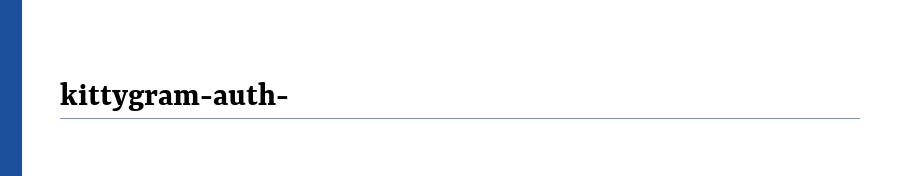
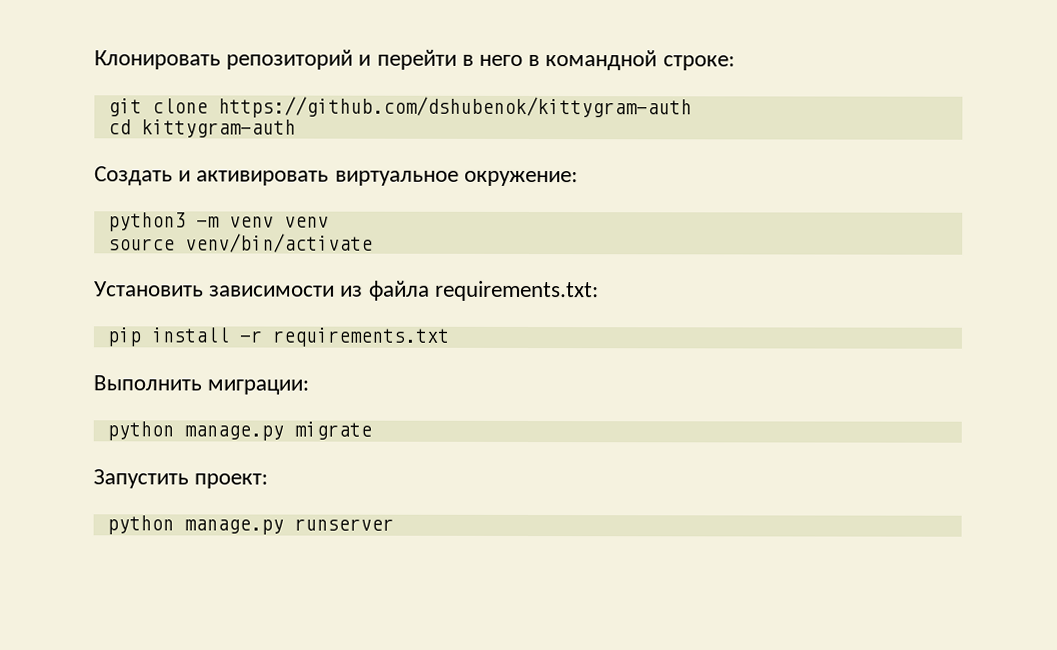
- kittygram-auth-
+ Клонировать репозиторий и перейти в него в командной строке:
+ git clone https://github.com/dshubenok/kittygram-auth
+ cd kittygram-auth
+ Cоздать и активировать виртуальное окружение:
+ python3 -m venv venv
+ source venv/bin/activate
+ Установить зависимости из файла requirements.txt:
+ pip install -r requirements.txt
+ Выполнить миграции:
+ python manage.py migrate
+ Запустить проект:
+ python manage.py runserver

